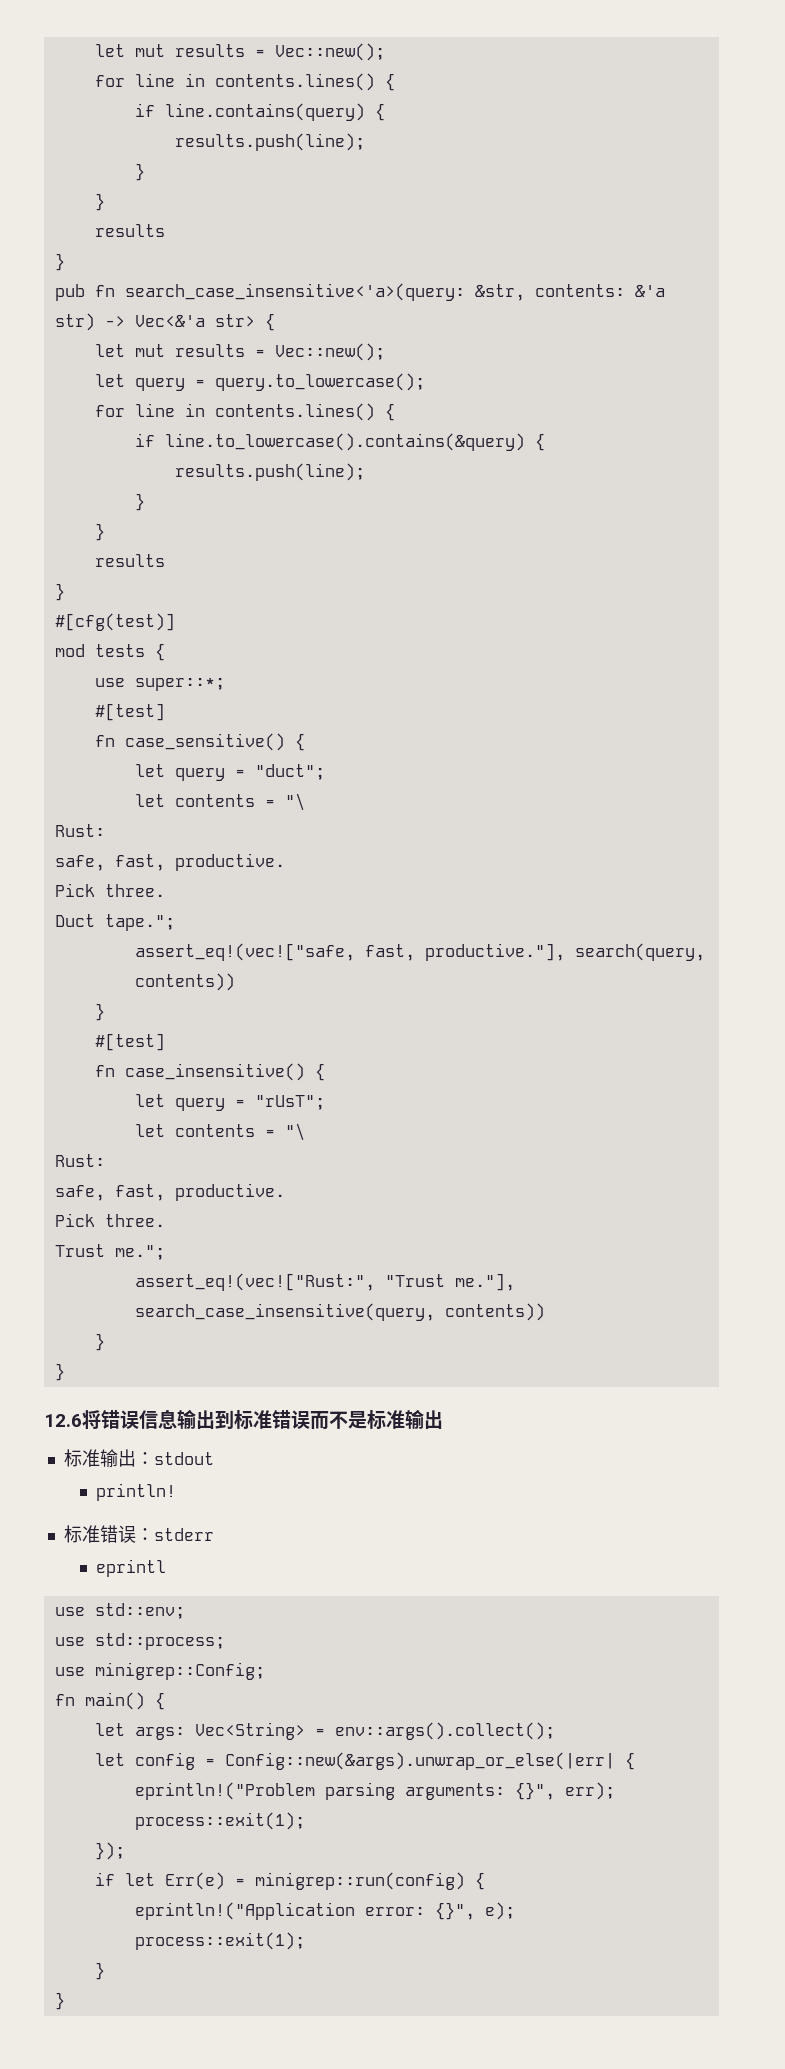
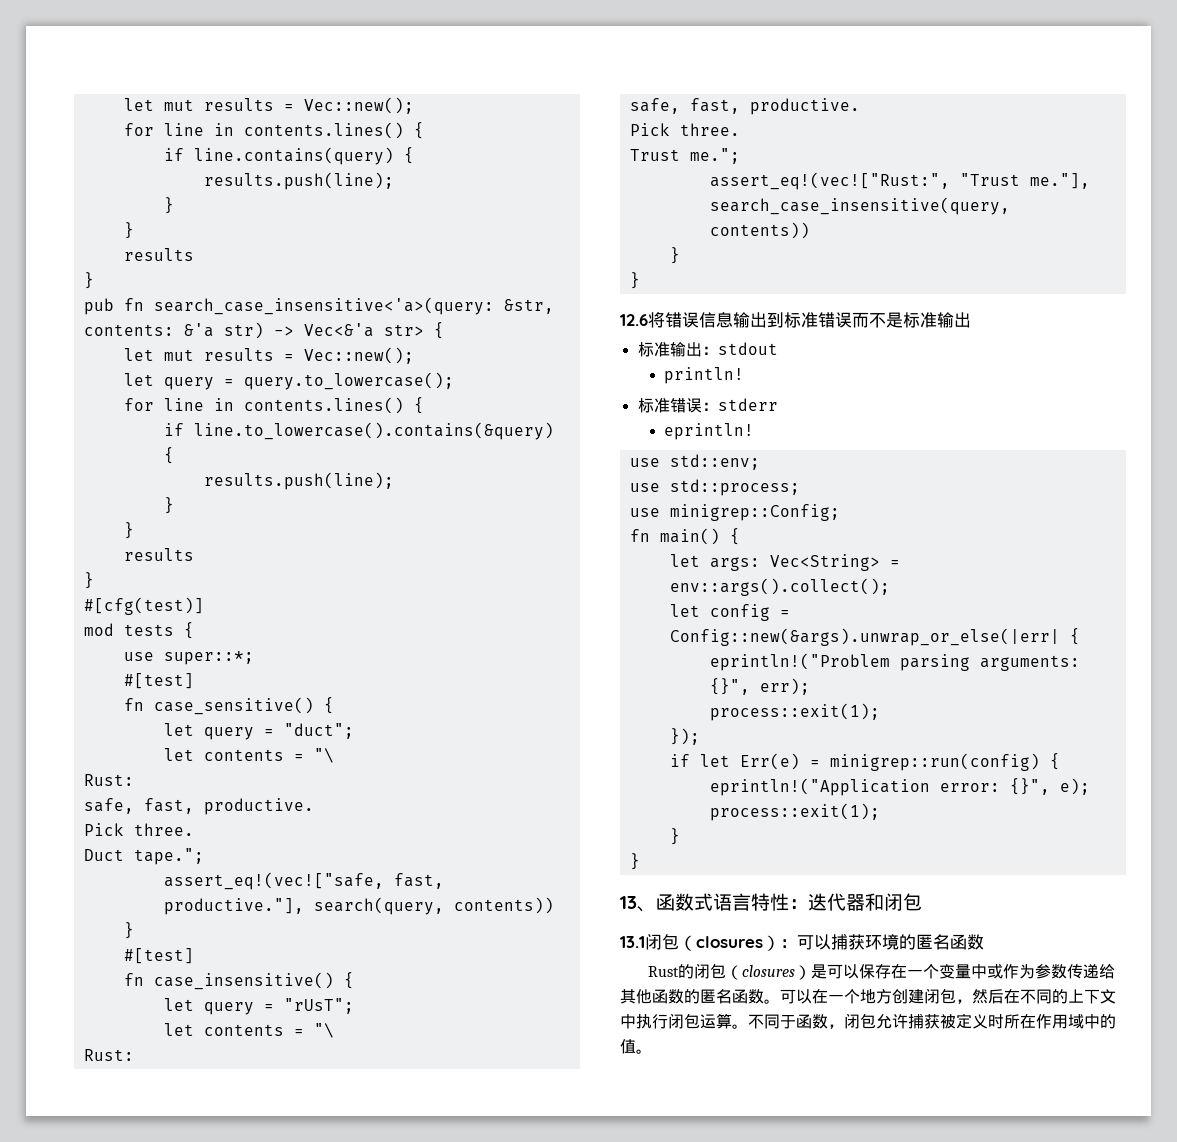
- eprintl
+ eprintln!
+ 13、函数式语言特性：迭代器和闭包
+ 13.1闭包（closures）：可以捕获环境的匿名函数
+ Rust的闭包（closures）是可以保存在一个变量中或作为参数传递给其他函数的匿名函数。可以在一个地方创建闭包，然后在不同的上下文中执行闭包运算。不同于函数，闭包允许捕获被定义时所在作用域中的值。

